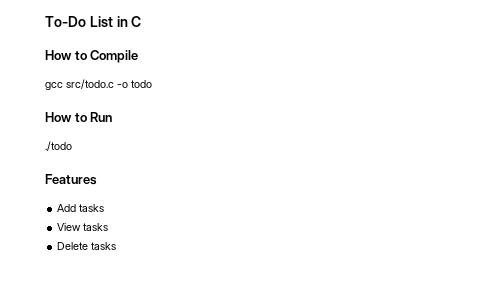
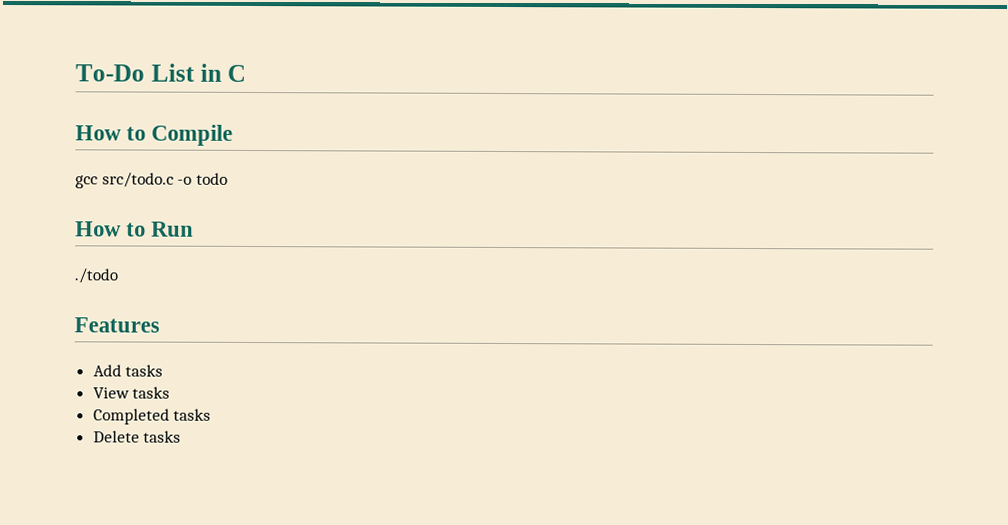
+ Completed tasks

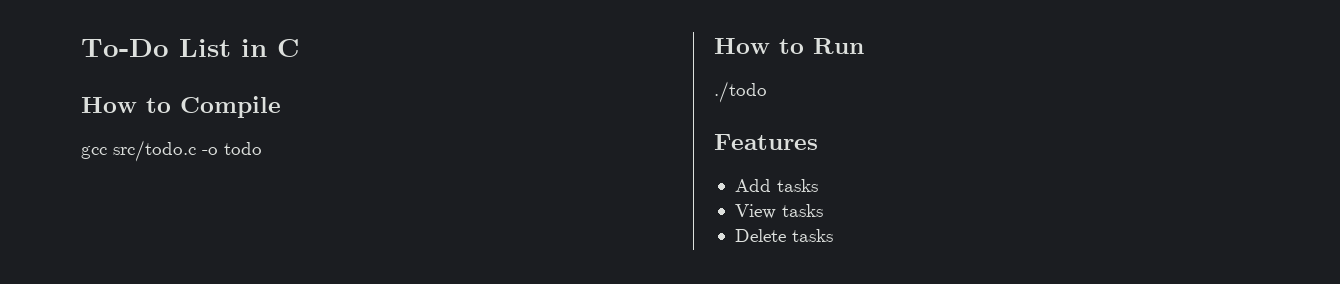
- Completed tasks

